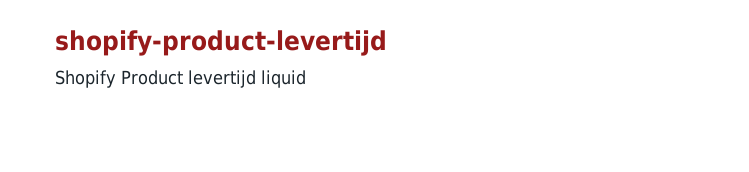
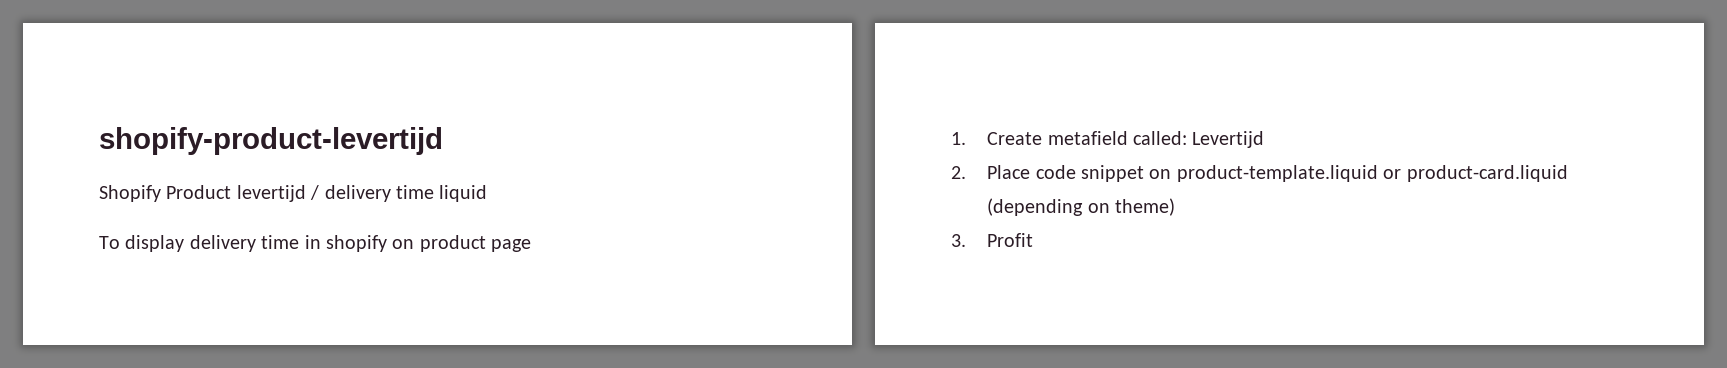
- Shopify Product levertijd liquid
+ Shopify Product levertijd / delivery time liquid
+ To display delivery time in shopify on product page
+ 1. Create metafield called: Levertijd
+ 2. Place code snippet on product-template.liquid or product-card.liquid (depending on theme)
+ 3. Profit

